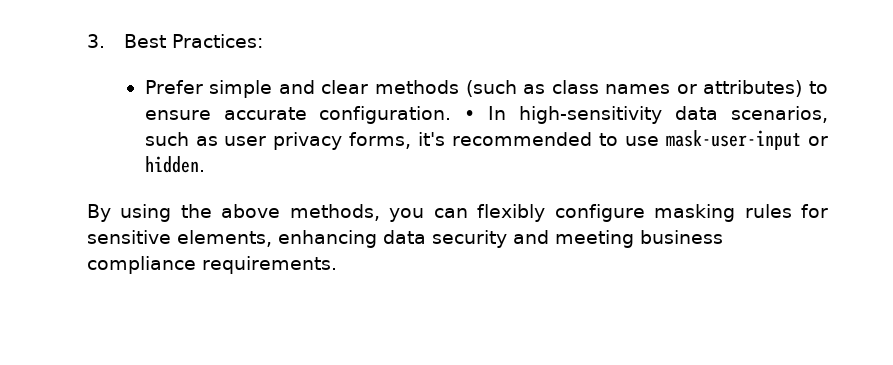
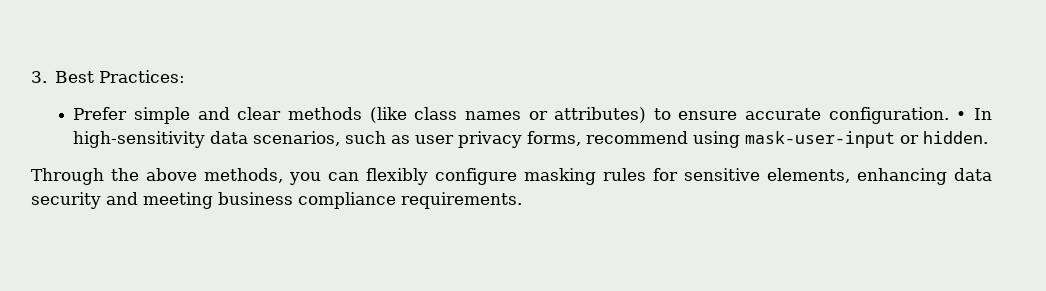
- Prefer simple and clear methods (such as class names or attributes) to ensure accurate configuration.
+ Prefer simple and clear methods (like class names or attributes) to ensure accurate configuration.
- • In high-sensitivity data scenarios, such as user privacy forms, it's recommended to use mask-user-input or hidden.
+ • In high-sensitivity data scenarios, such as user privacy forms, recommend using mask-user-input or hidden.
- By using the above methods, you can flexibly configure masking rules for sensitive elements, enhancing data security and meeting business compliance requirements.
+ Through the above methods, you can flexibly configure masking rules for sensitive elements, enhancing data security and meeting business compliance requirements.

